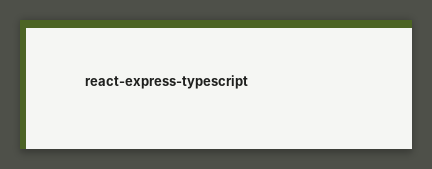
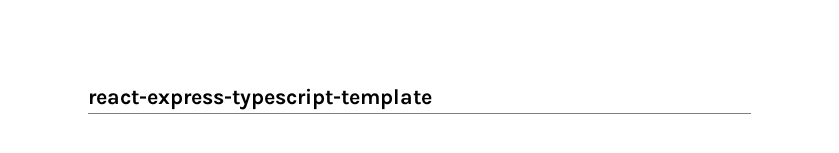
- react-express-typescript
+ react-express-typescript-template

